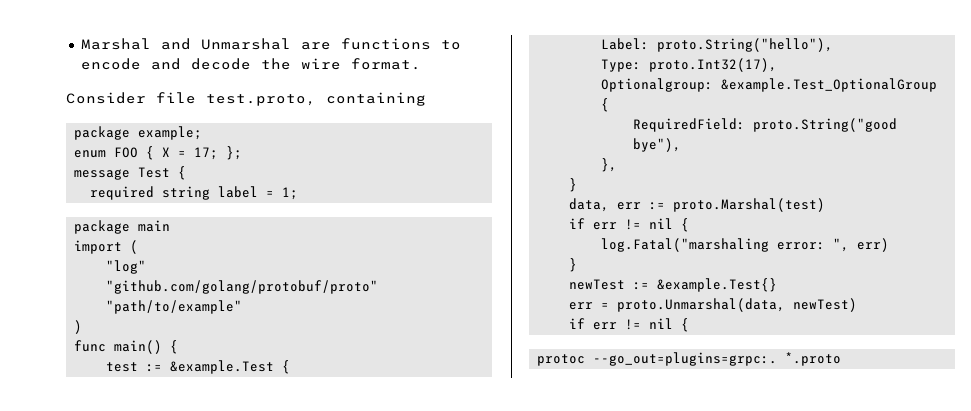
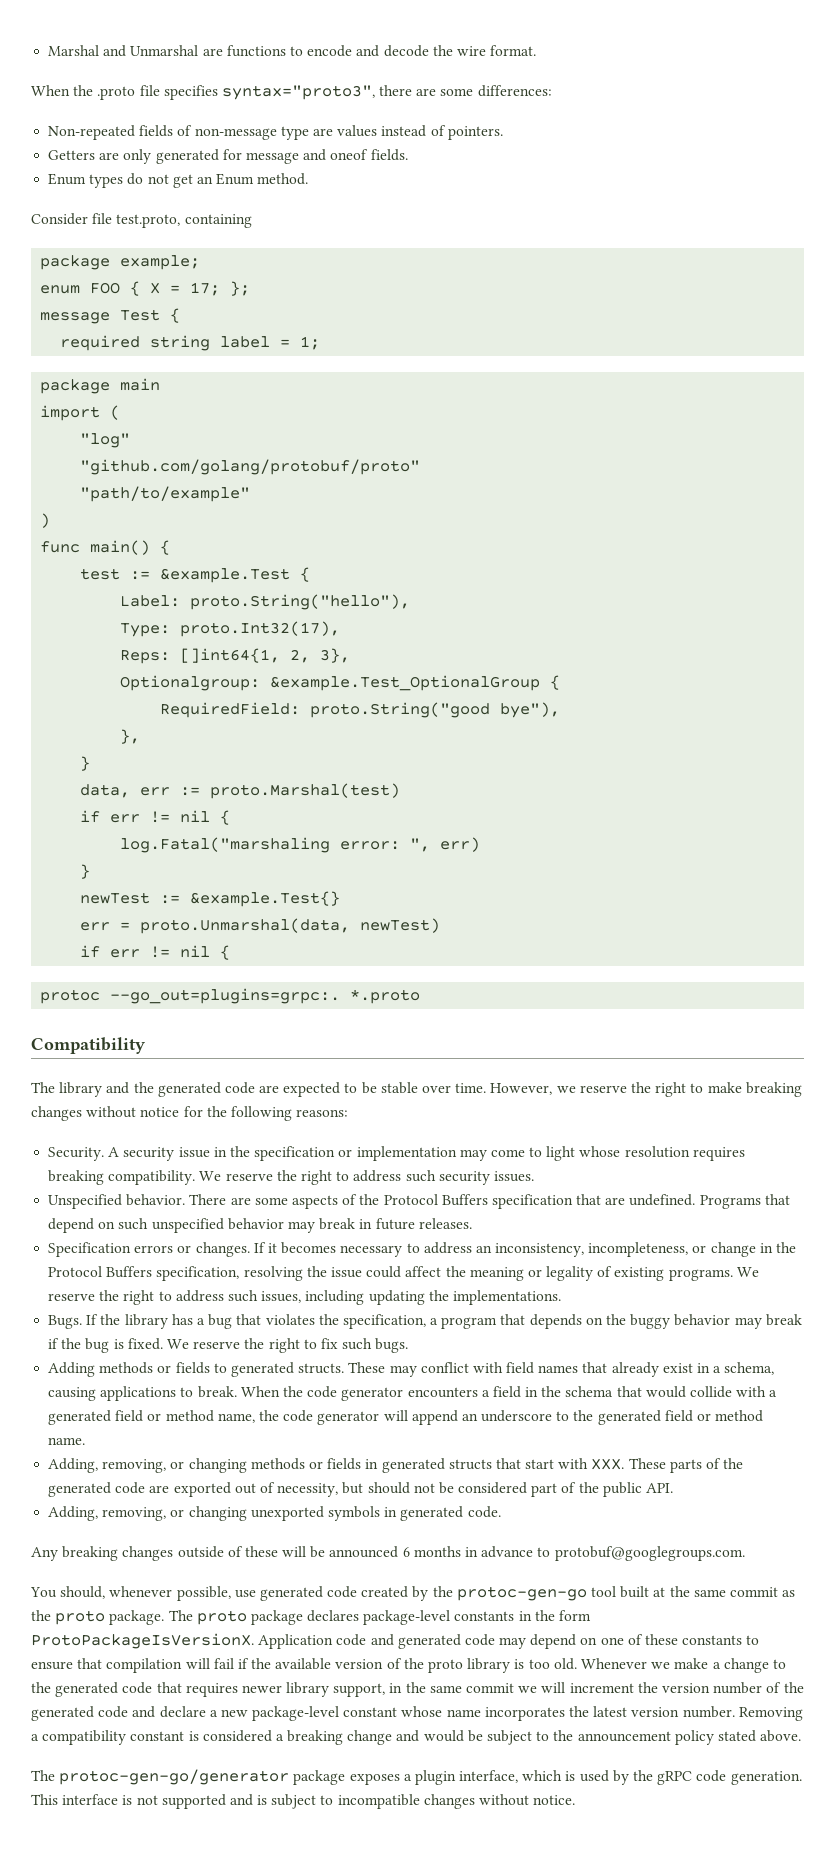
+ When the .proto file specifies syntax="proto3", there are some differences:
+ Non-repeated fields of non-message type are values instead of pointers.
+ Getters are only generated for message and oneof fields.
+ Enum types do not get an Enum method.
+ Reps: []int64{1, 2, 3},
+ Compatibility
+ The library and the generated code are expected to be stable over time. However, we reserve the right to make breaking changes without notice for the following reasons:
+ Security. A security issue in the specification or implementation may come to light whose resolution requires breaking compatibility. We reserve the right to address such security issues.
+ Unspecified behavior. There are some aspects of the Protocol Buffers specification that are undefined. Programs that depend on such unspecified behavior may break in future releases.
+ Specification errors or changes. If it becomes necessary to address an inconsistency, incompleteness, or change in the Protocol Buffers specification, resolving the issue could affect the meaning or legality of existing programs. We reserve the right to address such issues, including updating the implementations.
+ Bugs. If the library has a bug that violates the specification, a program that depends on the buggy behavior may break if the bug is fixed. We reserve the right to fix such bugs.
+ Adding methods or fields to generated structs. These may conflict with field names that already exist in a schema, causing applications to break. When the code generator encounters a field in the schema that would collide with a generated field or method name, the code generator will append an underscore to the generated field or method name.
+ Adding, removing, or changing methods or fields in generated structs that start with XXX. These parts of the generated code are exported out of necessity, but should not be considered part of the public API.
+ Adding, removing, or changing unexported symbols in generated code.
+ Any breaking changes outside of these will be announced 6 months in advance to protobuf@googlegroups.com.
+ You should, whenever possible, use generated code created by the protoc-gen-go tool built at the same commit as the proto package. The proto package declares package-level constants in the form ProtoPackageIsVersionX. Application code and generated code may depend on one of these constants to ensure that compilation will fail if the available version of the proto library is too old. Whenever we make a change to the generated code that requires newer library support, in the same commit we will increment the version number of the generated code and declare a new package-level constant whose name incorporates the latest version number. Removing a compatibility constant is considered a breaking change and would be subject to the announcement policy stated above.
+ The protoc-gen-go/generator package exposes a plugin interface, which is used by the gRPC code generation. This interface is not supported and is subject to incompatible changes without notice.

